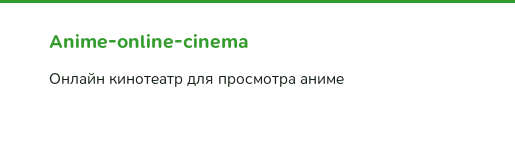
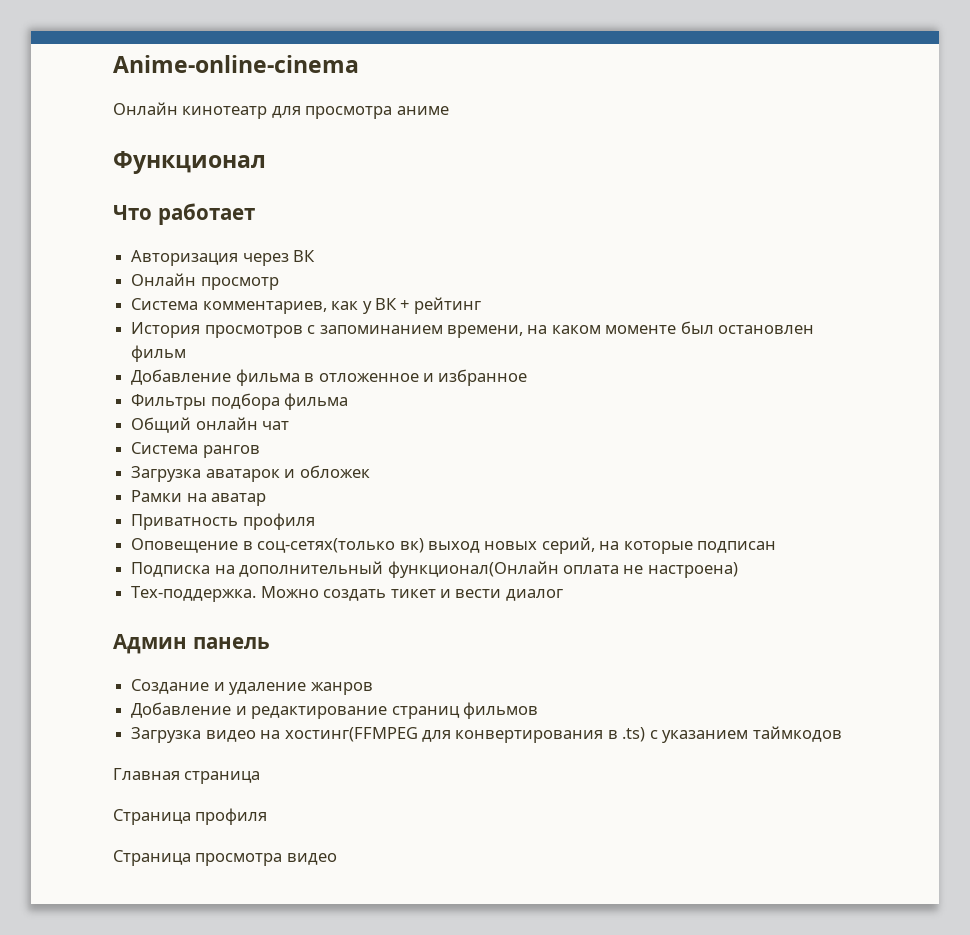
+ Функционал
+ Что работает
+ Авторизация через ВК
+ Онлайн просмотр
+ Система комментариев, как у ВК + рейтинг
+ История просмотров с запоминанием времени, на каком моменте был остановлен фильм
+ Добавление фильма в отложенное и избранное
+ Фильтры подбора фильма
+ Общий онлайн чат
+ Система рангов
+ Загрузка аватарок и обложек
+ Рамки на аватар
+ Приватность профиля
+ Оповещение в соц-сетях(только вк) выход новых серий, на которые подписан
+ Подписка на дополнительный функционал(Онлайн оплата не настроена)
+ Тех-поддержка. Можно создать тикет и вести диалог
+ Админ панель
+ Создание и удаление жанров
+ Добавление и редактирование страниц фильмов
+ Загрузка видео на хостинг(FFMPEG для конвертирования в .ts) с указанием таймкодов
+ Главная страница
+ Страница профиля
+ Страница просмотра видео

